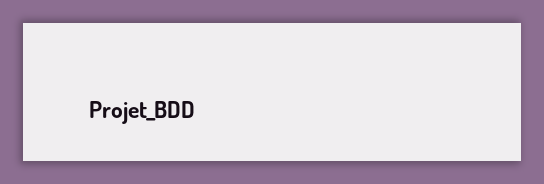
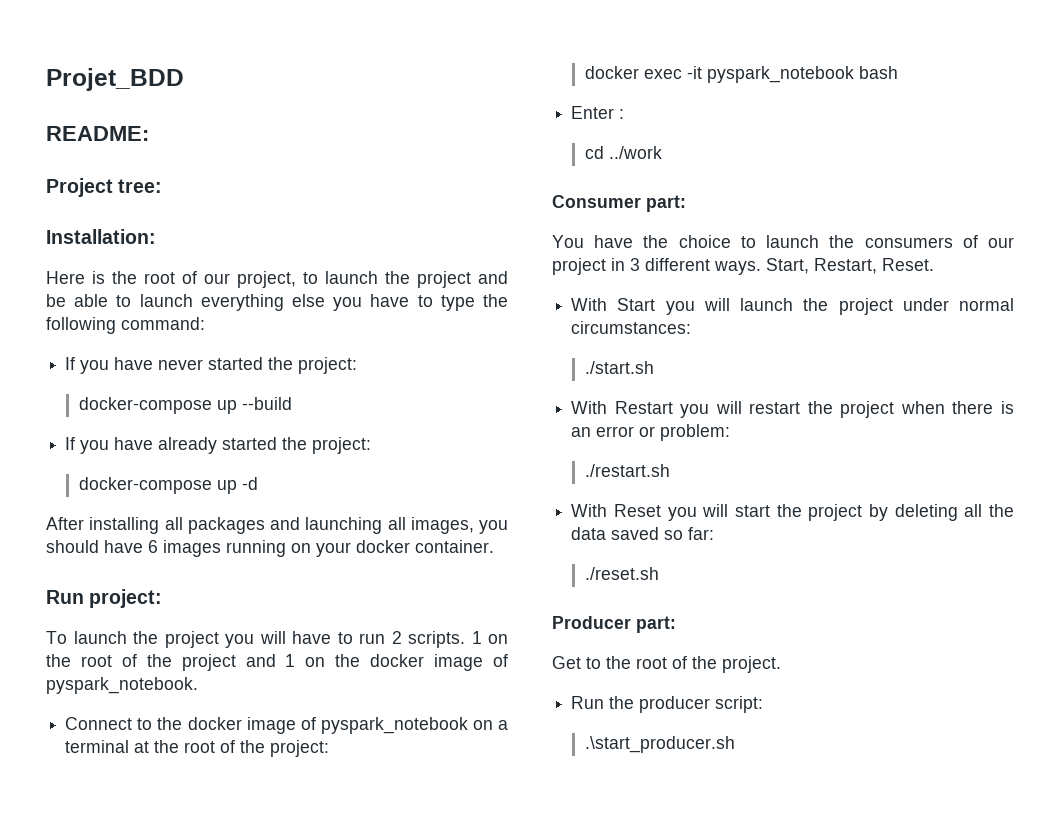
+ README:
+ Project tree:
+ Installation:
+ Here is the root of our project, to launch the project and be able to launch everything else you have to type the following command:
+ If you have never started the project:
+ docker-compose up --build
+ If you have already started the project:
+ docker-compose up -d
+ After installing all packages and launching all images, you should have 6 images running on your docker container.
+ Run project:
+ To launch the project you will have to run 2 scripts. 1 on the root of the project and 1 on the docker image of pyspark_notebook.
+ Connect to the docker image of pyspark_notebook on a terminal at the root of the project:
+ docker exec -it pyspark_notebook bash
+ Enter :
+ cd ../work
+ Consumer part:
+ You have the choice to launch the consumers of our project in 3 different ways. Start, Restart, Reset.
+ With Start you will launch the project under normal circumstances:
+ ./start.sh
+ With Restart you will restart the project when there is an error or problem:
+ ./restart.sh
+ With Reset you will start the project by deleting all the data saved so far:
+ ./reset.sh
+ Producer part:
+ Get to the root of the project.
+ Run the producer script:
+ .\start_producer.sh

